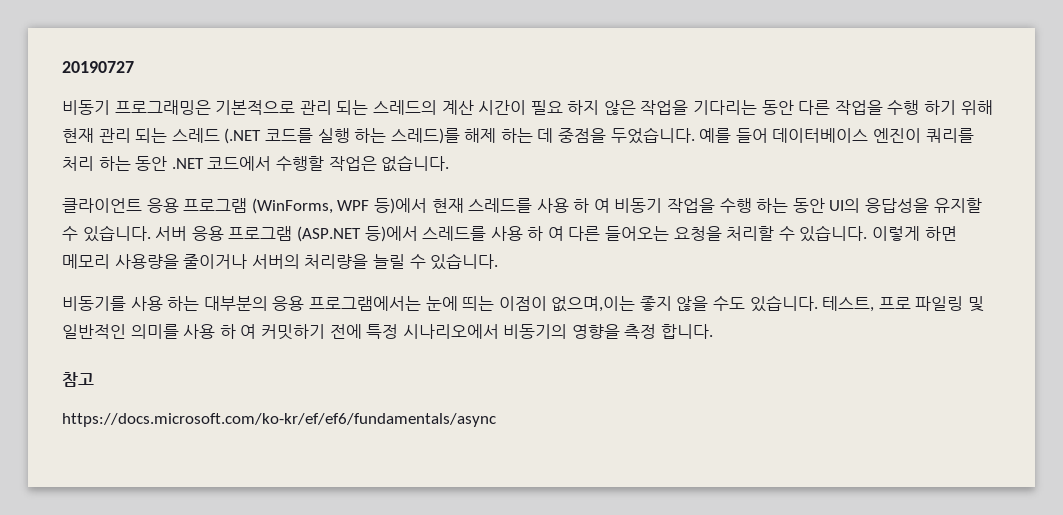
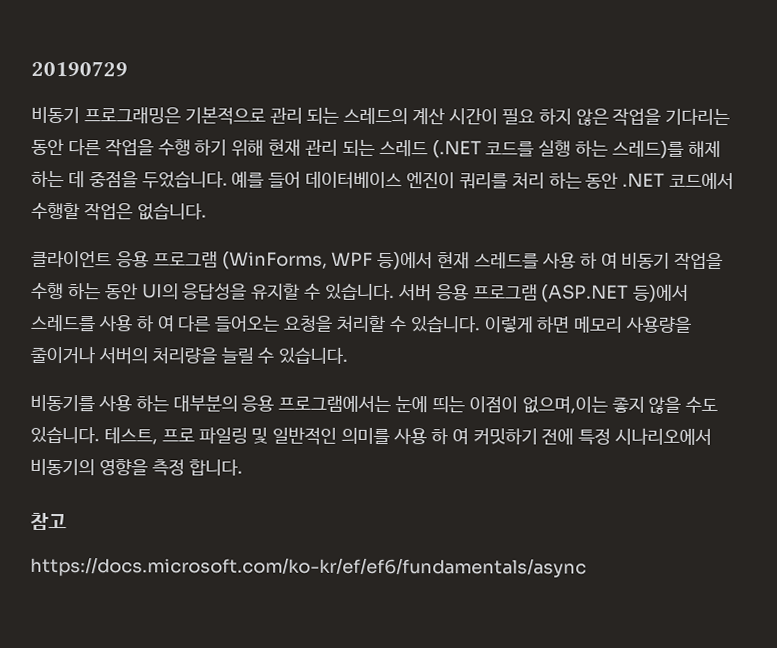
- 20190727
+ 20190729

